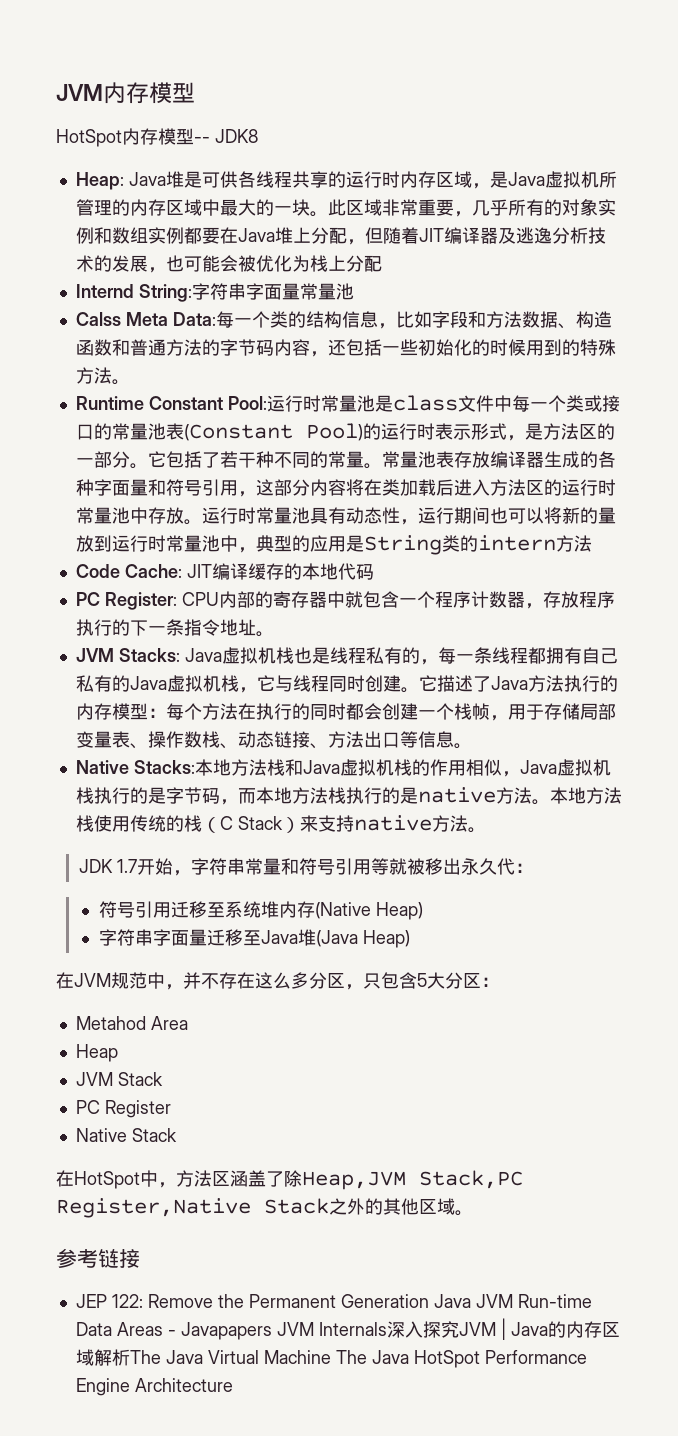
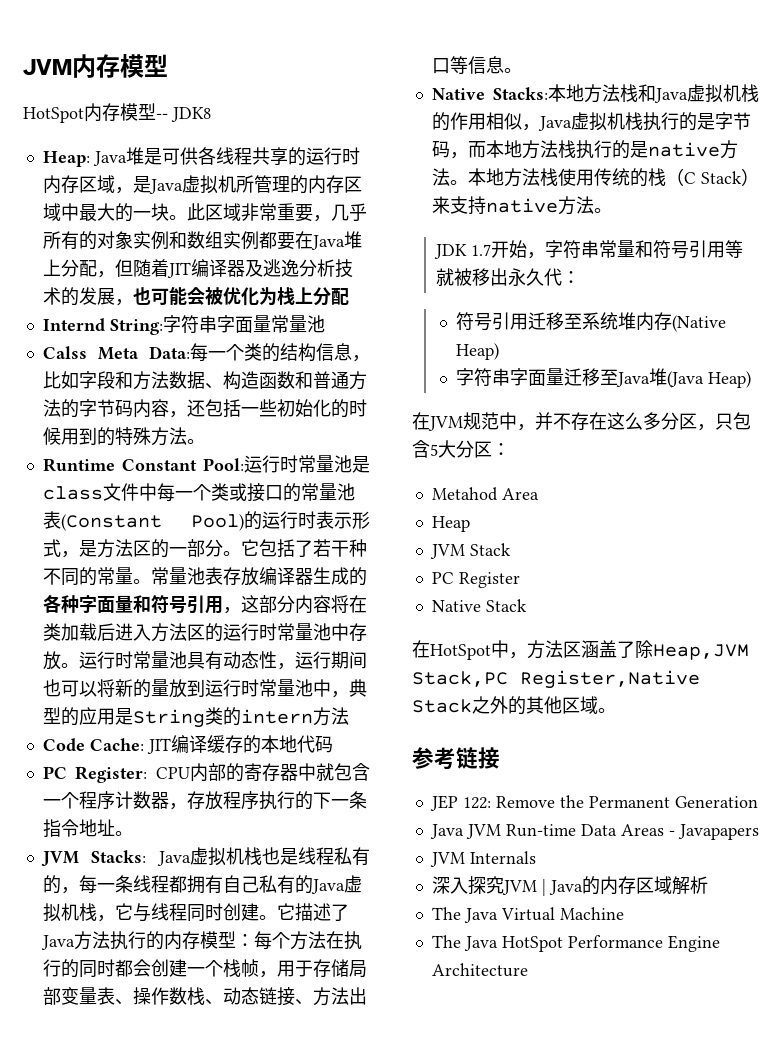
- JEP 122: Remove the Permanent Generation Java JVM Run-time Data Areas - Javapapers JVM Internals深入探究JVM | Java的内存区域解析The Java Virtual Machine The Java HotSpot Performance Engine Architecture
+ JEP 122: Remove the Permanent Generation
+ Java JVM Run-time Data Areas - Javapapers
+ JVM Internals
+ 深入探究JVM | Java的内存区域解析
+ The Java Virtual Machine
+ The Java HotSpot Performance Engine Architecture

